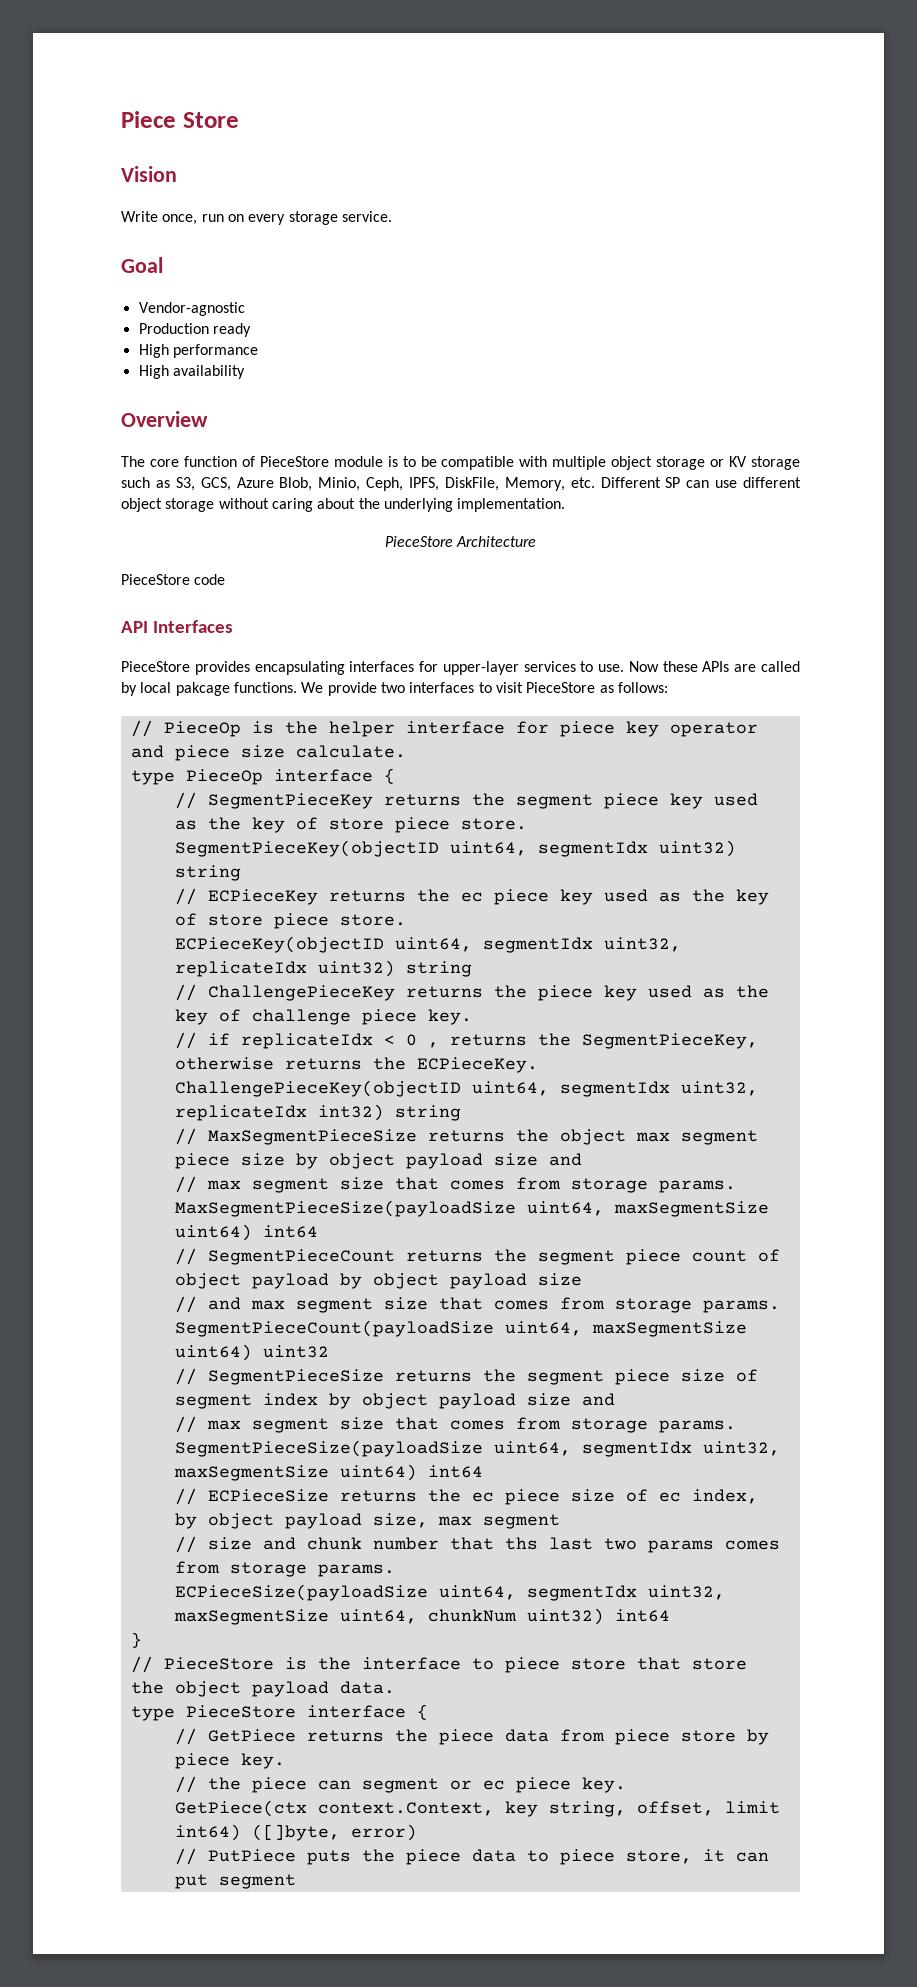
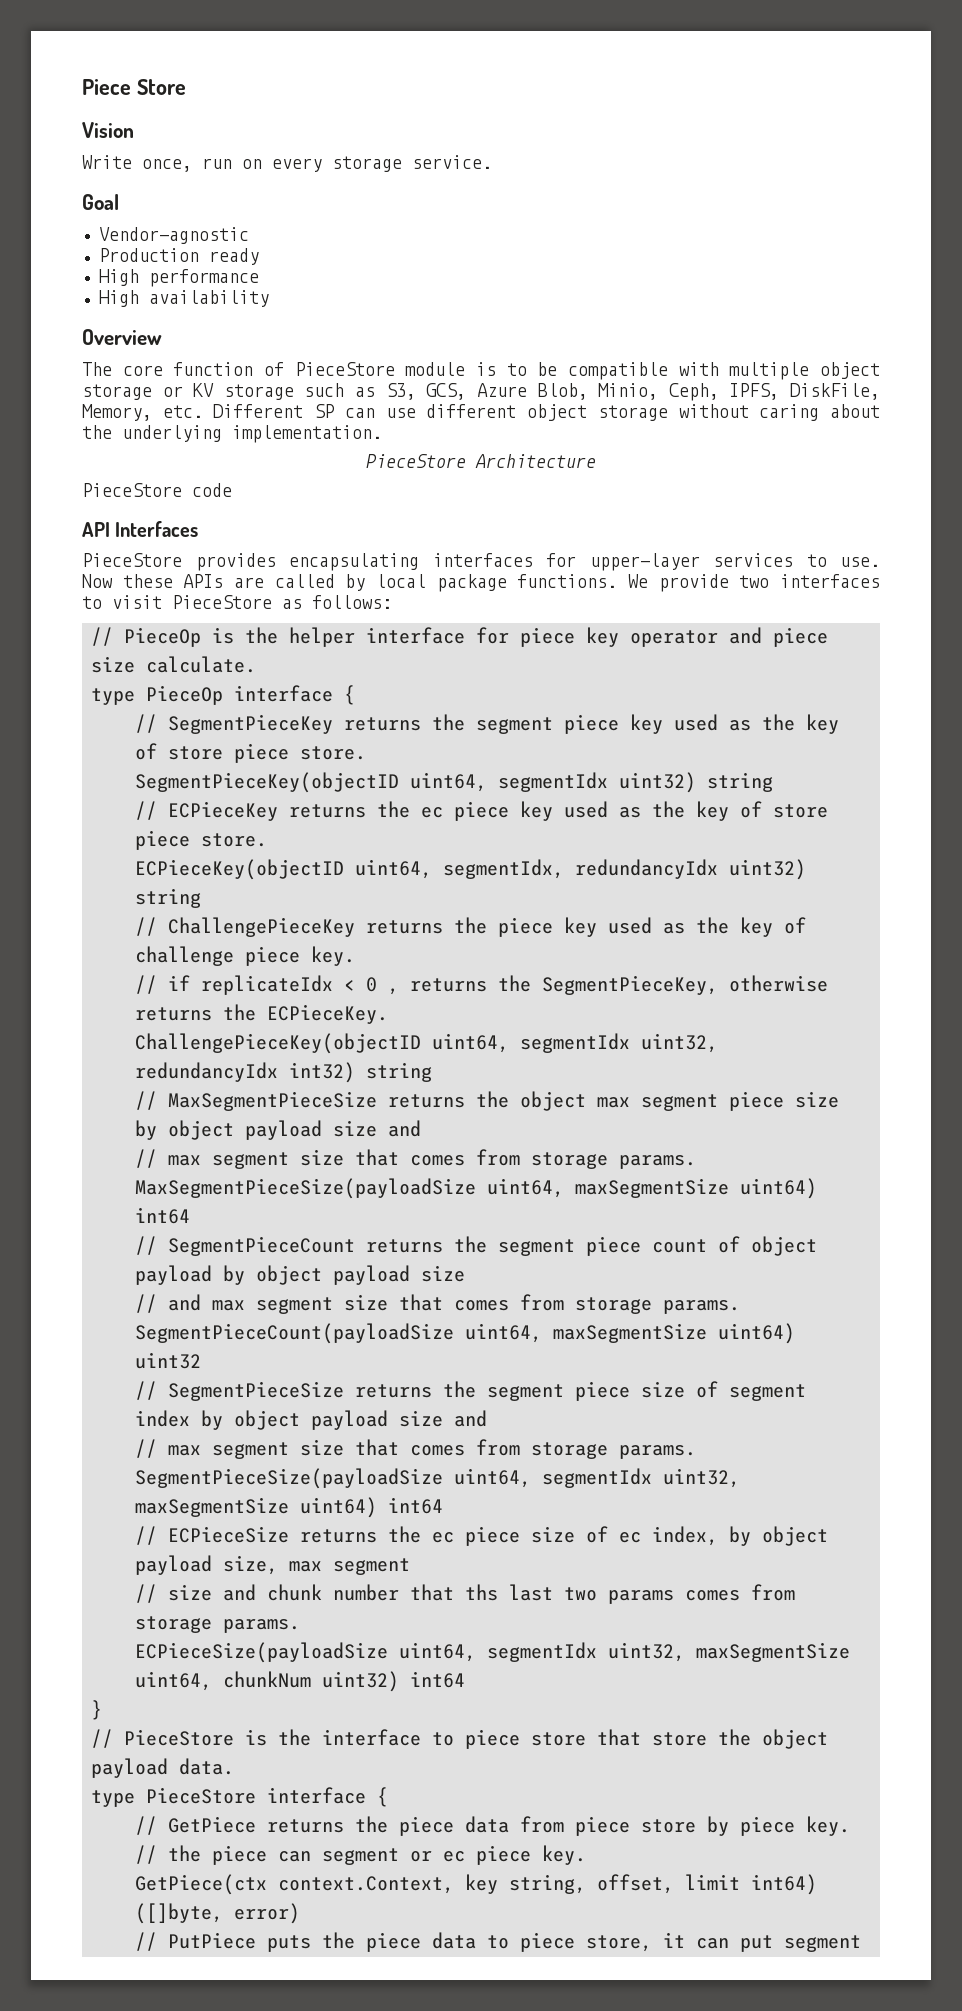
- Now these APIs are called by local pakcage functions.
+ Now these APIs are called by local package functions.
- ECPieceKey(objectID uint64, segmentIdx uint32, replicateIdx uint32) string
+ ECPieceKey(objectID uint64, segmentIdx, redundancyIdx uint32) string
- ChallengePieceKey(objectID uint64, segmentIdx uint32, replicateIdx int32) string
+ ChallengePieceKey(objectID uint64, segmentIdx uint32, redundancyIdx int32) string

